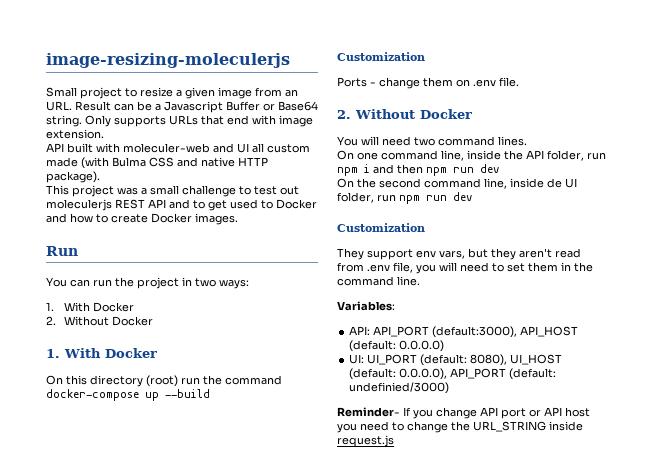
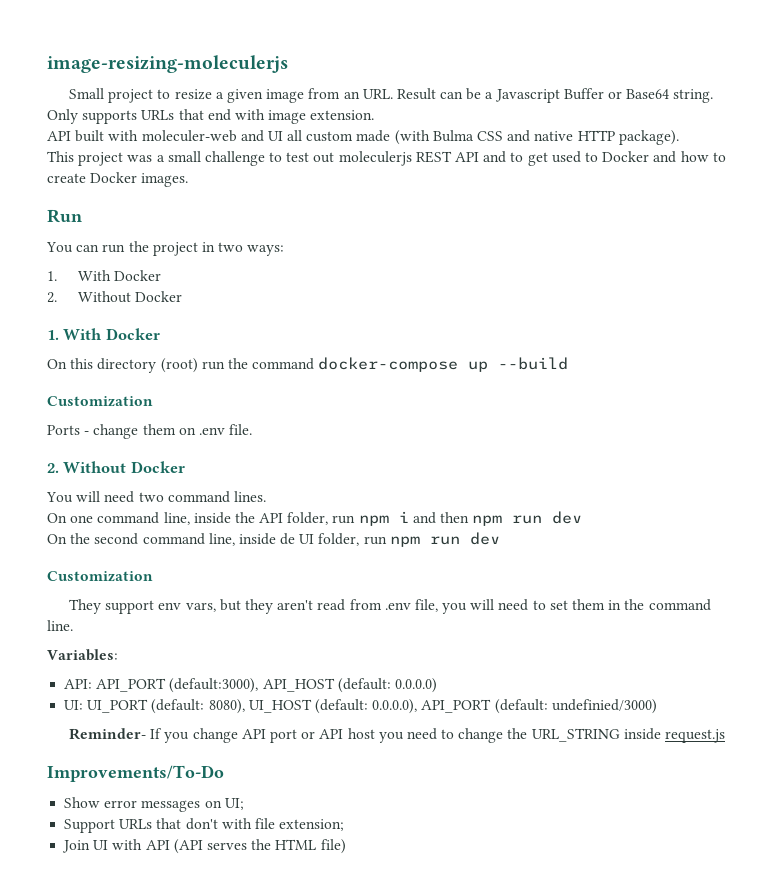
+ Improvements/To-Do
+ Show error messages on UI;
+ Support URLs that don't with file extension;
+ Join UI with API (API serves the HTML file)

